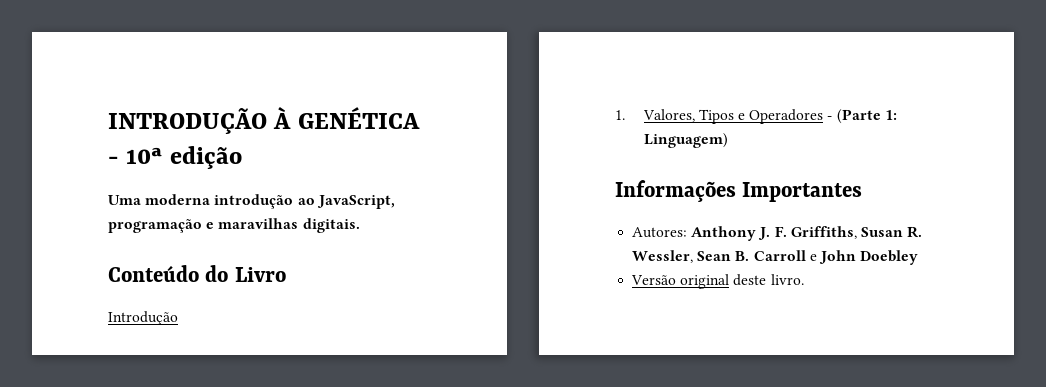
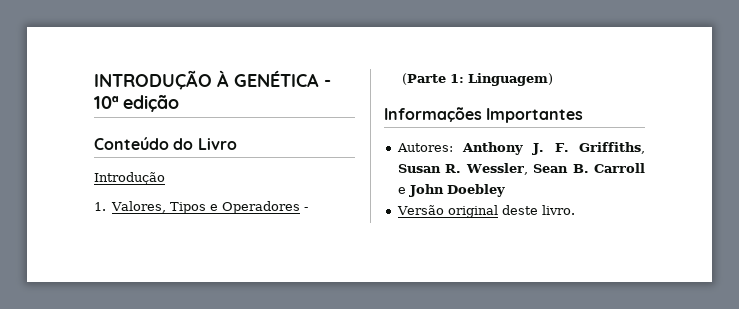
- Uma moderna introdução ao JavaScript, programação e maravilhas digitais.

